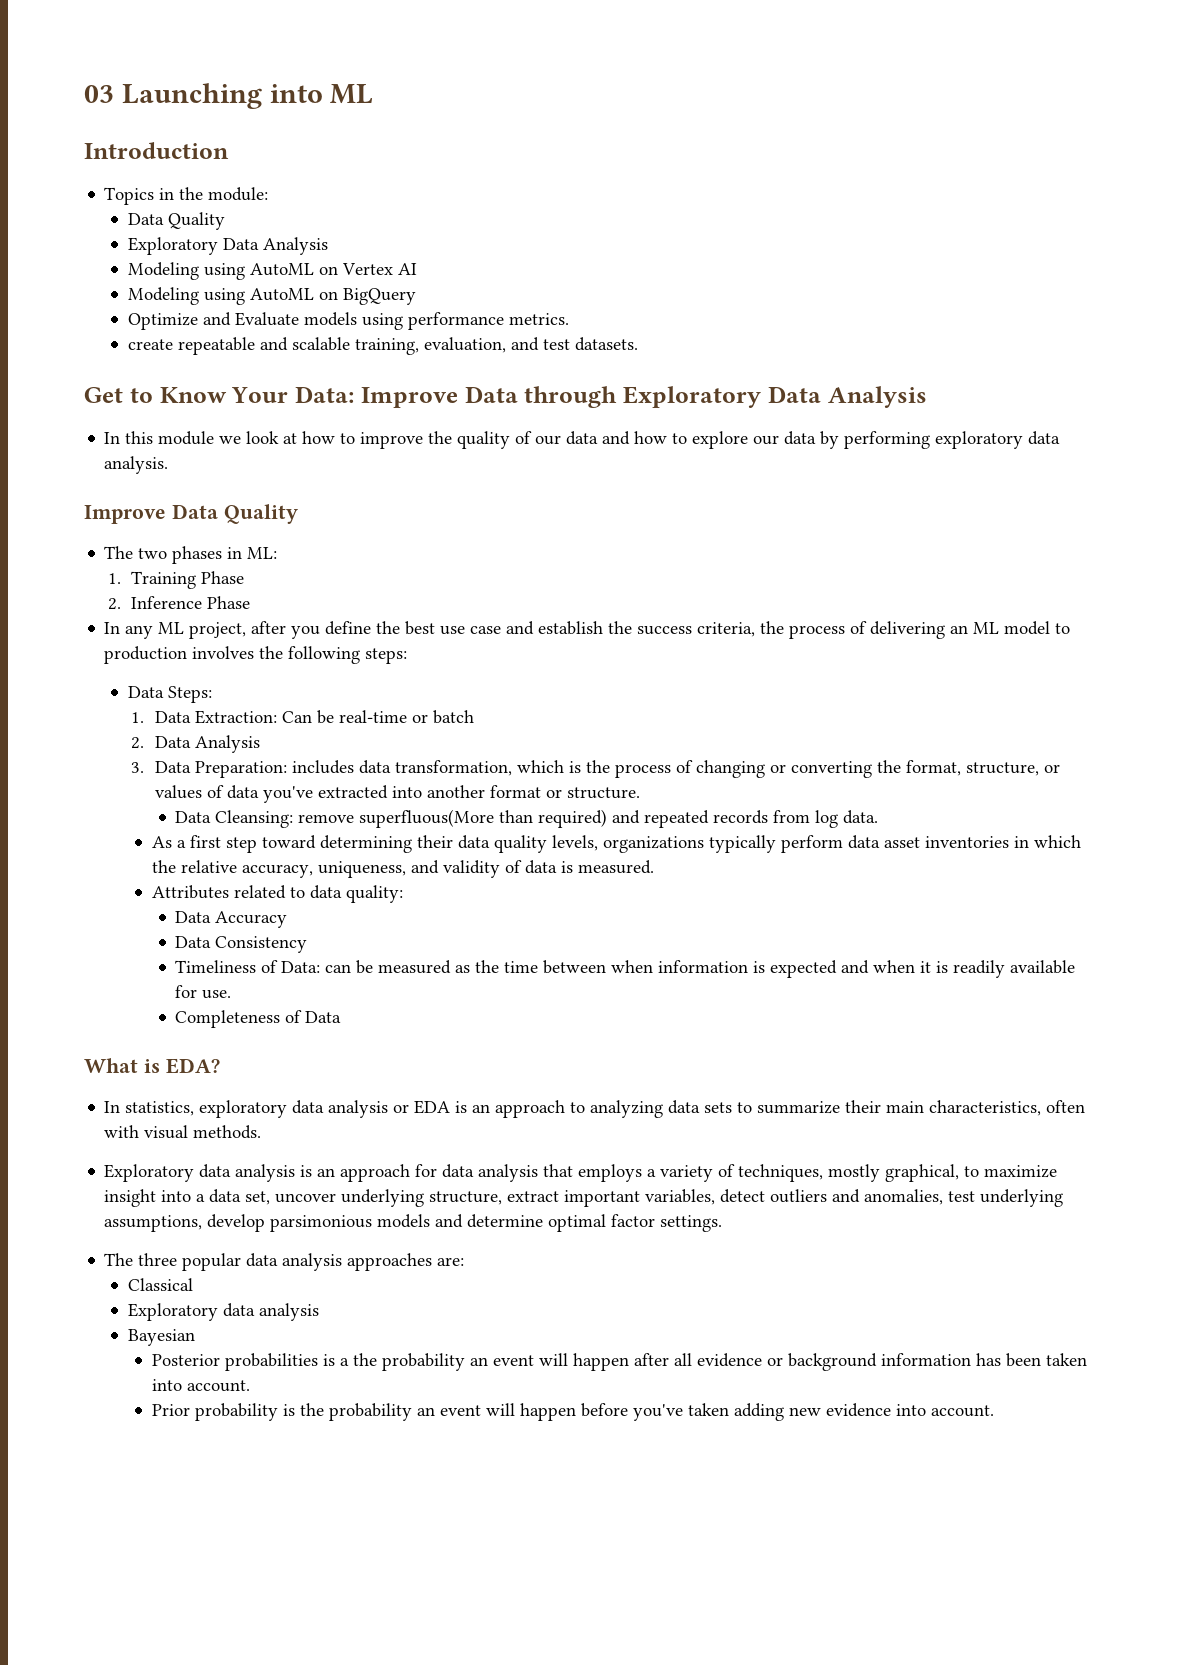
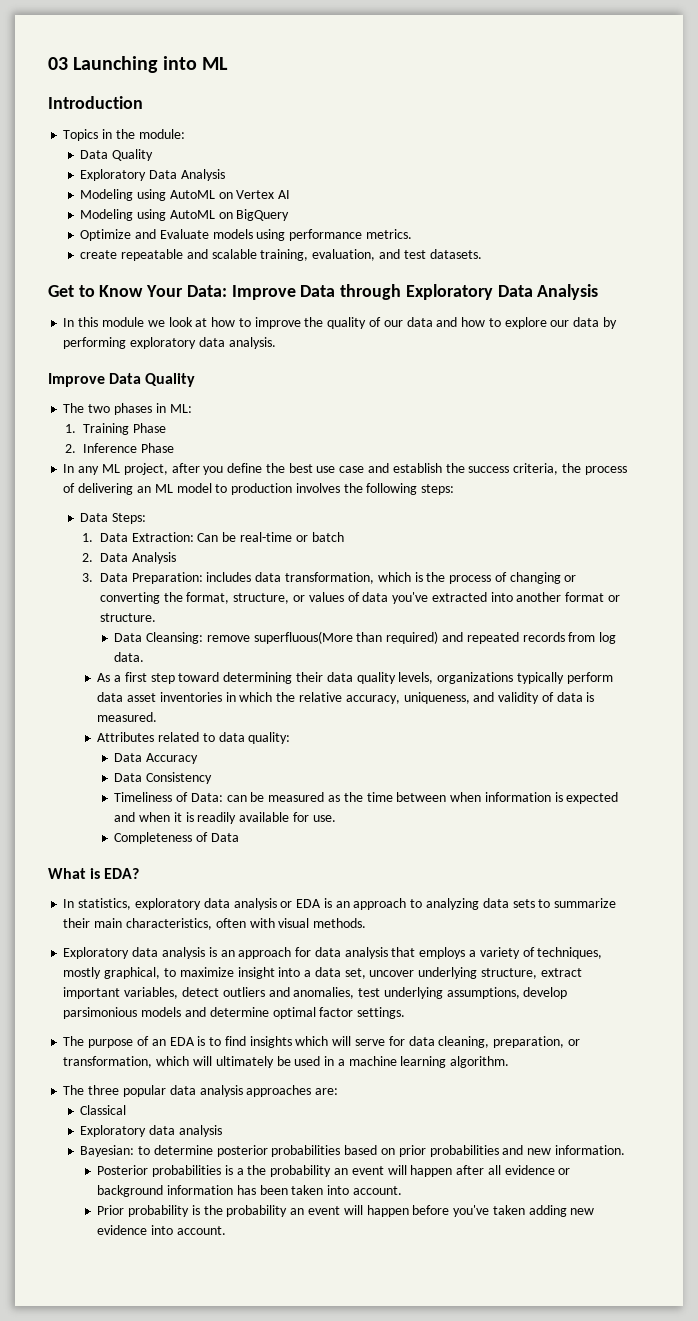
+ The purpose of an EDA is to find insights which will serve for data cleaning, preparation, or transformation, which will ultimately be used in a machine learning algorithm.
- Bayesian
+ Bayesian: to determine posterior probabilities based on prior probabilities and new information.

